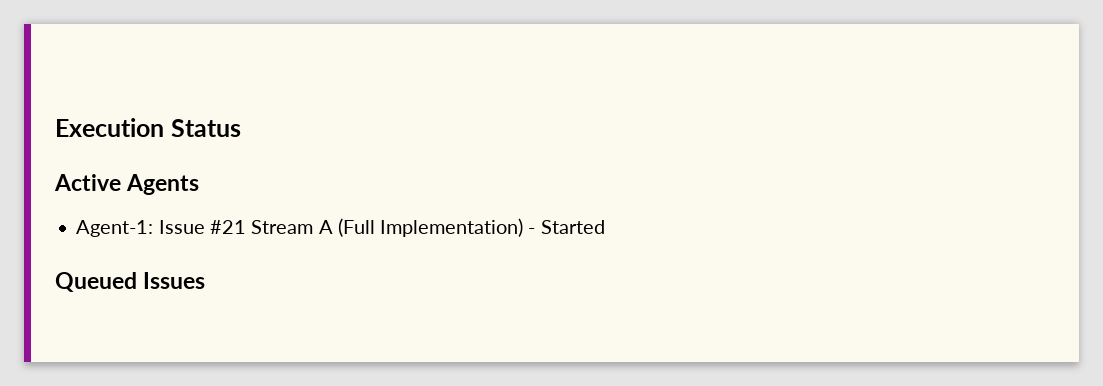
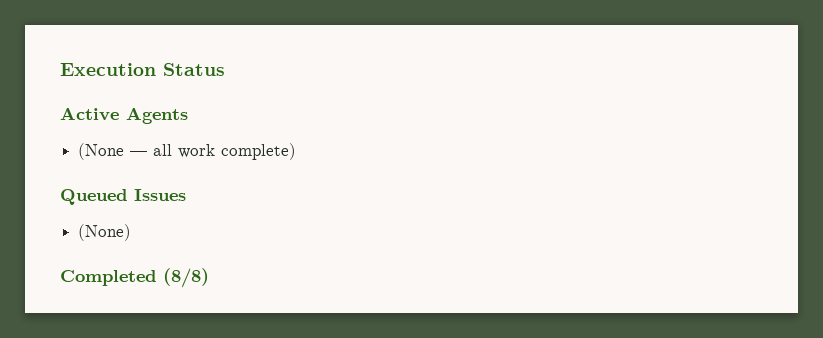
- Agent-1: Issue #21 Stream A (Full Implementation) - Started
+ (None — all work complete)
+ (None)
+ Completed (8/8)

